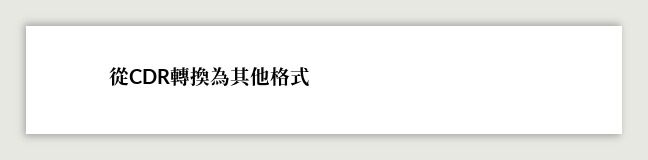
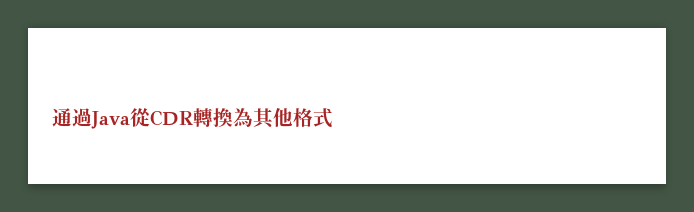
- 從CDR轉換為其他格式
+ 通過Java從CDR轉換為其他格式

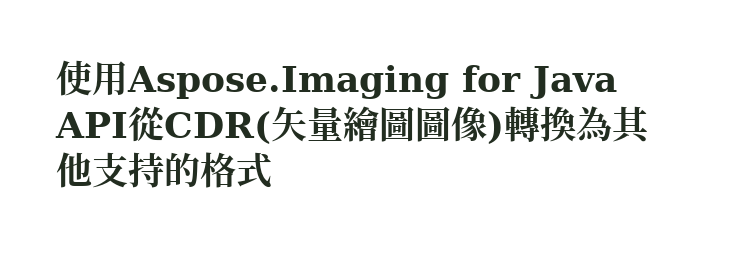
- 通過Java從CDR轉換為其他格式
+ 使用Aspose.Imaging for Java API從CDR(矢量繪圖圖像)轉換為其他支持的格式

